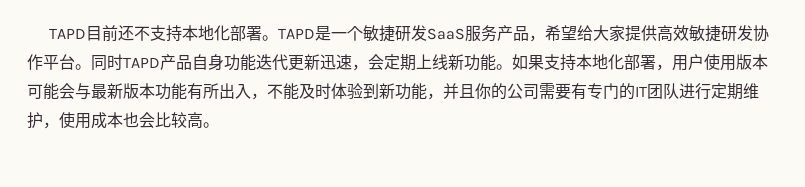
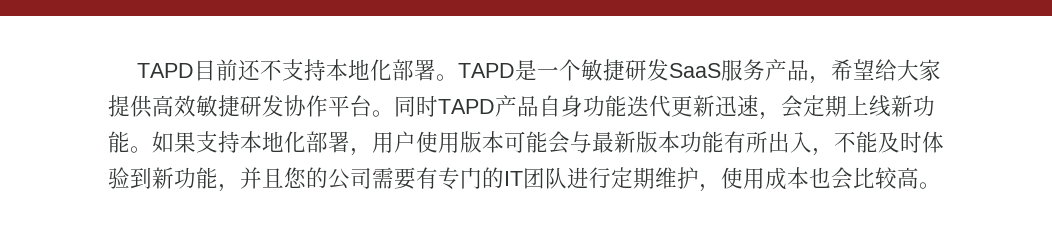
- 如果支持本地化部署，用户使用版本可能会与最新版本功能有所出入，不能及时体验到新功能，并且你的公司需要有专门的IT团队进行定期维护，使用成本也会比较高。
+ 如果支持本地化部署，用户使用版本可能会与最新版本功能有所出入，不能及时体验到新功能，并且您的公司需要有专门的IT团队进行定期维护，使用成本也会比较高。

